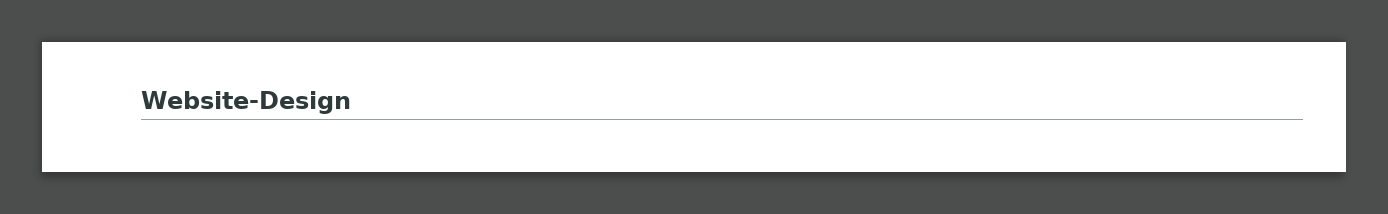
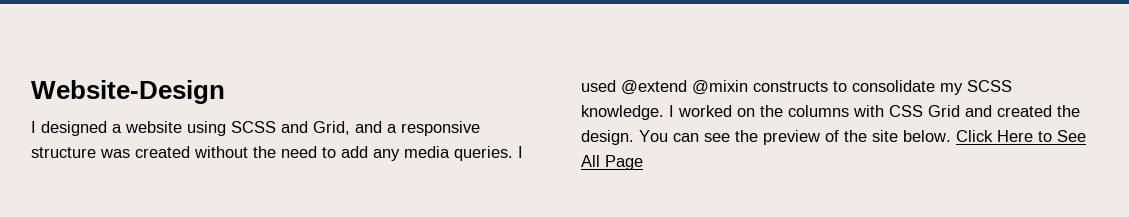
+ I designed a website using SCSS and Grid, and a responsive structure was created without the need to add any media queries. I used @extend @mixin constructs to consolidate my SCSS knowledge. I worked on the columns with CSS Grid and created the design. You can see the preview of the site below. Click Here to See All Page

